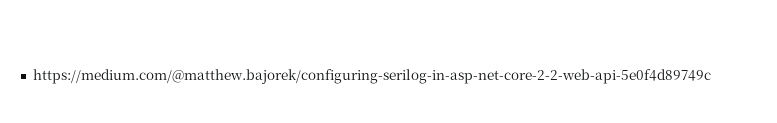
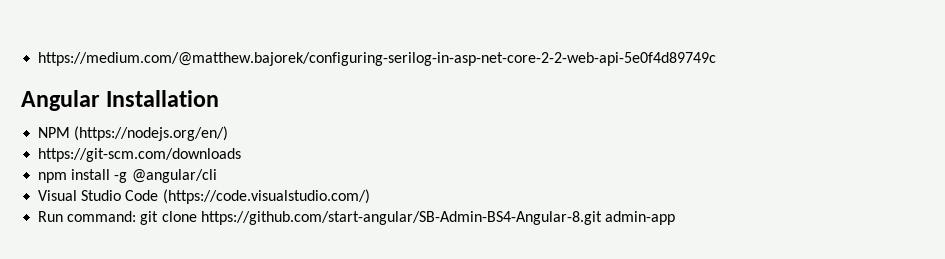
+ Angular Installation
+ NPM (https://nodejs.org/en/)
+ https://git-scm.com/downloads
+ npm install -g @angular/cli
+ Visual Studio Code (https://code.visualstudio.com/)
+ Run command: git clone https://github.com/start-angular/SB-Admin-BS4-Angular-8.git admin-app

